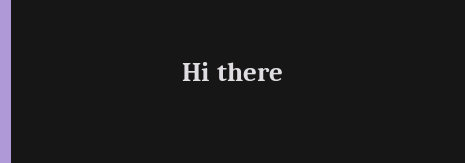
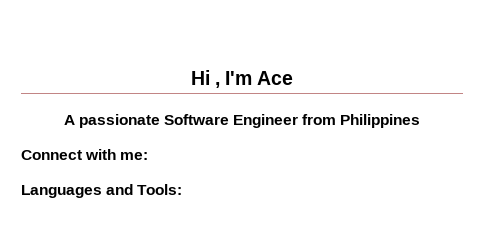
- Hi there
+ Hi , I'm Ace
+ A passionate Software Engineer from Philippines
+ Connect with me:
+ Languages and Tools:

